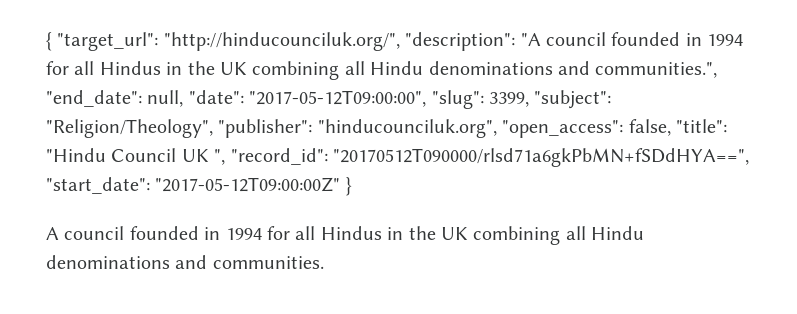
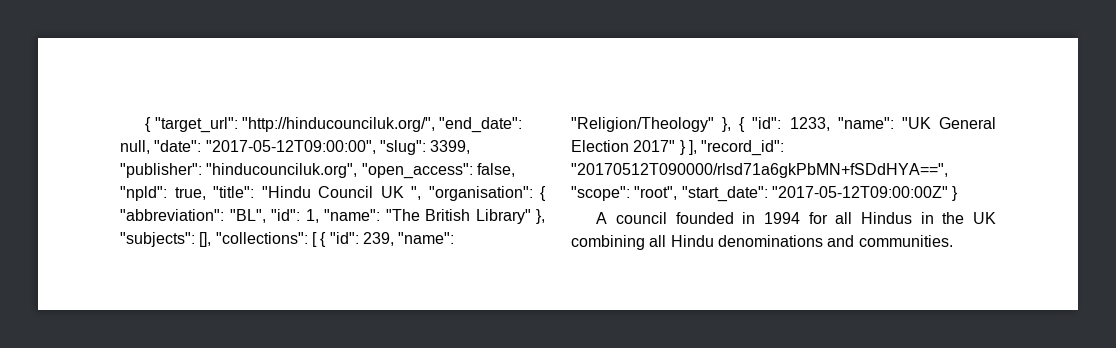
- { "target_url": "http://hinducounciluk.org/", "description": "A council founded in 1994 for all Hindus in the UK combining all Hindu denominations and communities.", "end_date": null, "date": "2017-05-12T09:00:00", "slug": 3399, "subject": "Religion/Theology", "publisher": "hinducounciluk.org", "open_access": false, "title": "Hindu Council UK ", "record_id": "20170512T090000/rlsd71a6gkPbMN+fSDdHYA==", "start_date": "2017-05-12T09:00:00Z" }
+ { "target_url": "http://hinducounciluk.org/", "end_date": null, "date": "2017-05-12T09:00:00", "slug": 3399, "publisher": "hinducounciluk.org", "open_access": false, "npld": true, "title": "Hindu Council UK ", "organisation": { "abbreviation": "BL", "id": 1, "name": "The British Library" }, "subjects": [], "collections": [ { "id": 239, "name": "Religion/Theology" }, { "id": 1233, "name": "UK General Election 2017" } ], "record_id": "20170512T090000/rlsd71a6gkPbMN+fSDdHYA==", "scope": "root", "start_date": "2017-05-12T09:00:00Z" }

